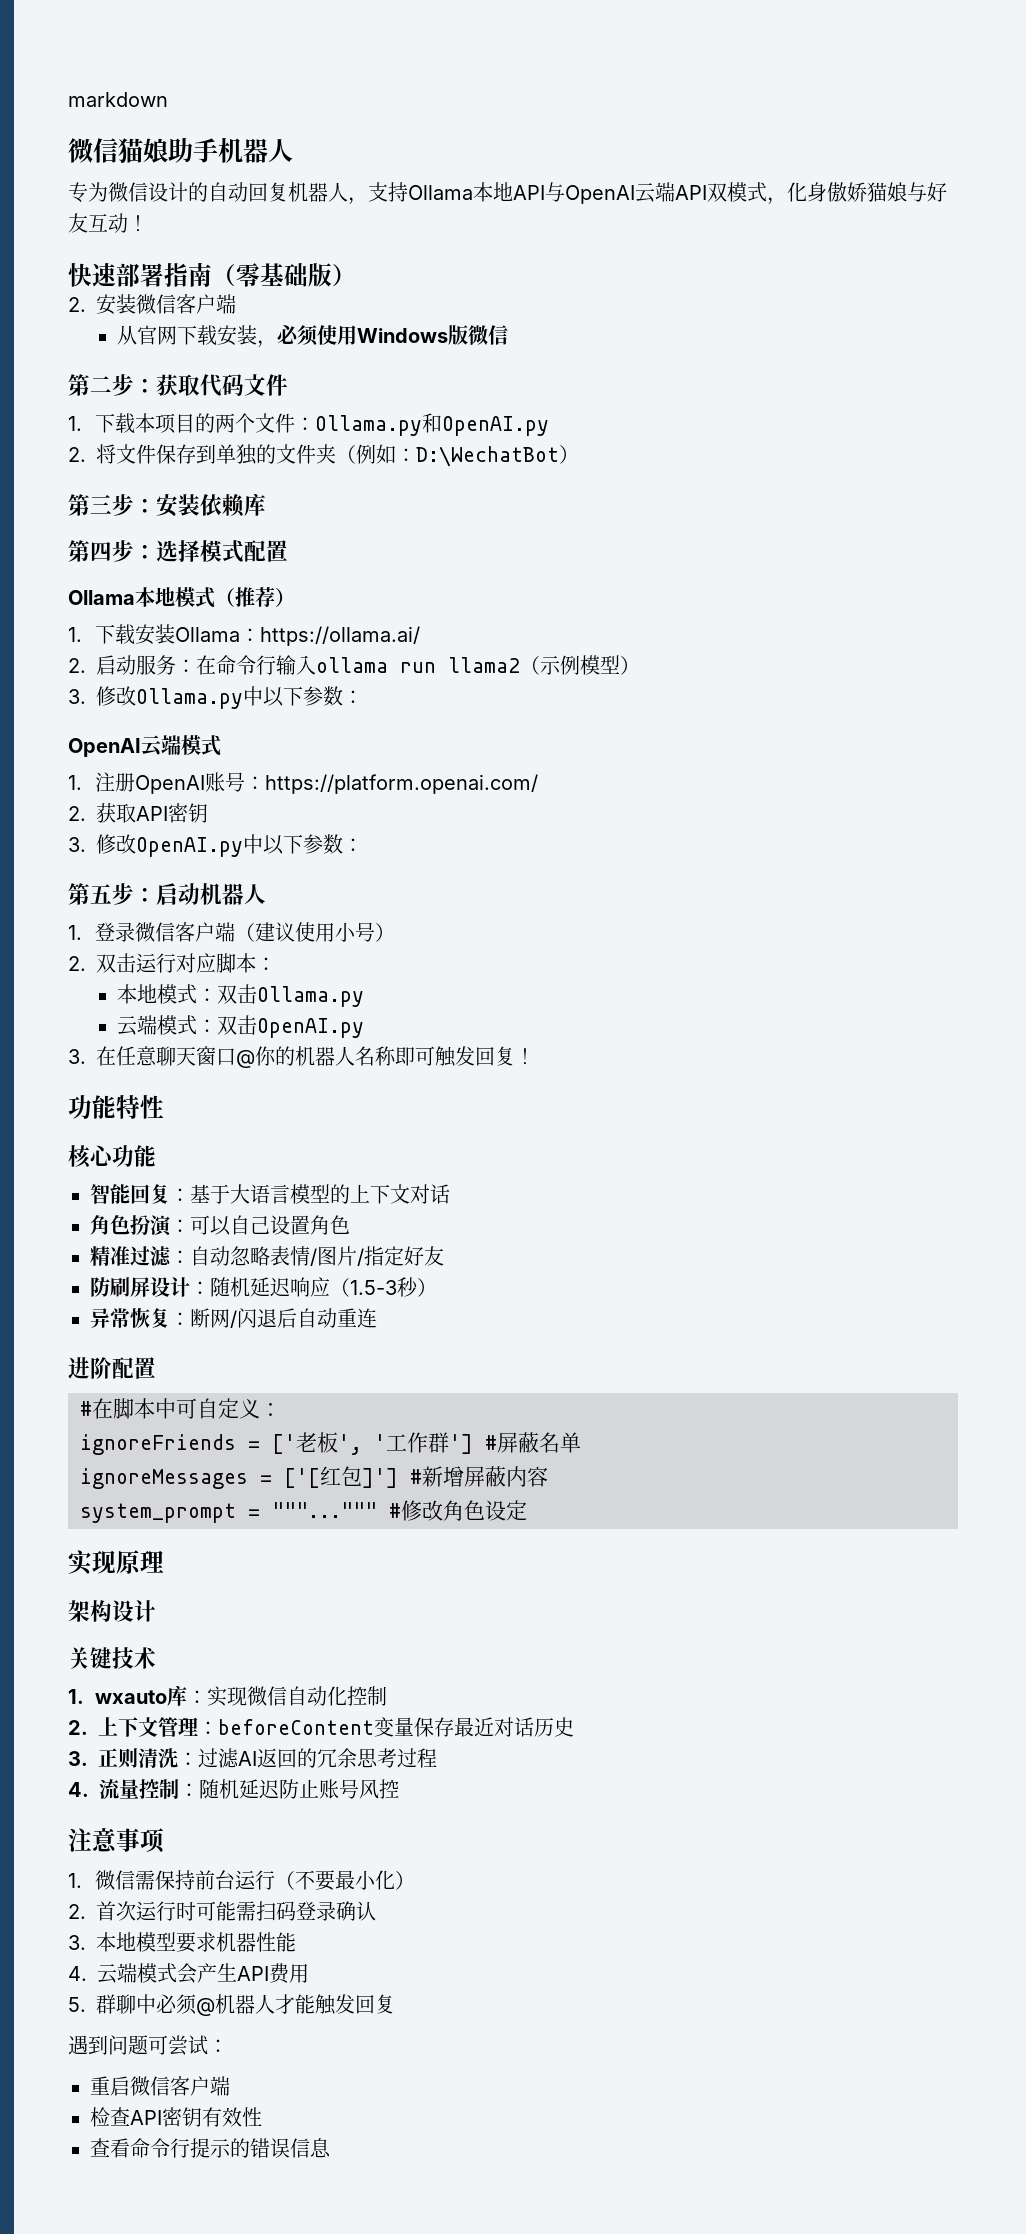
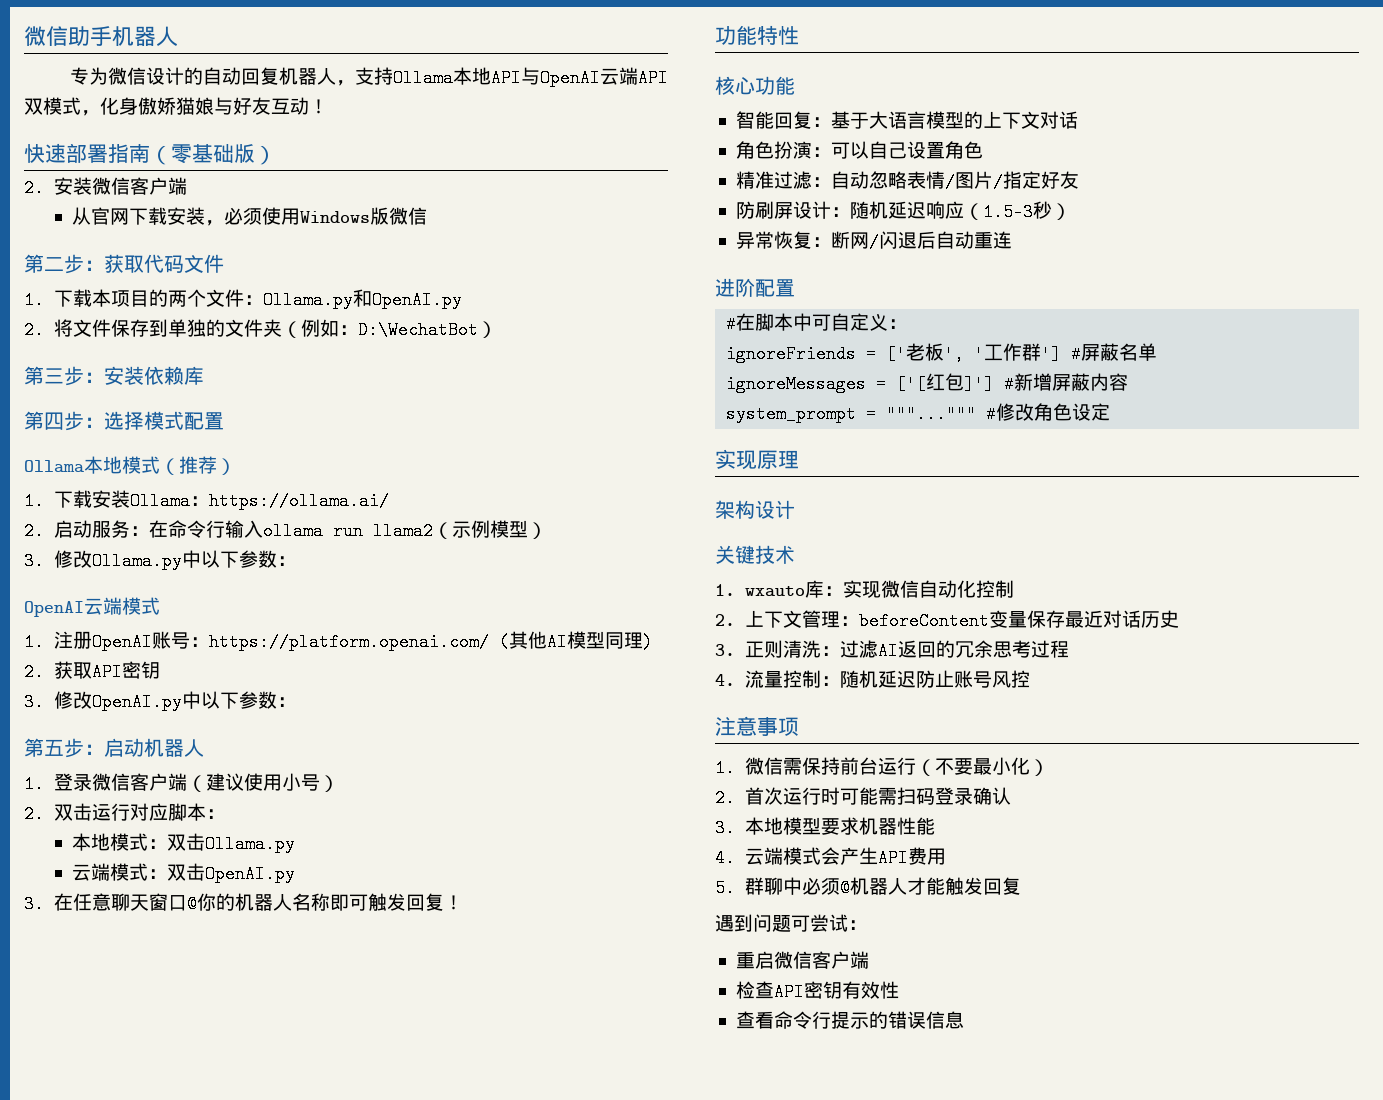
- markdown
- 微信猫娘助手机器人
+ 微信助手机器人
- 1.注册OpenAI账号：https://platform.openai.com/
+ 1.注册OpenAI账号：https://platform.openai.com/ (其他AI模型同理)

